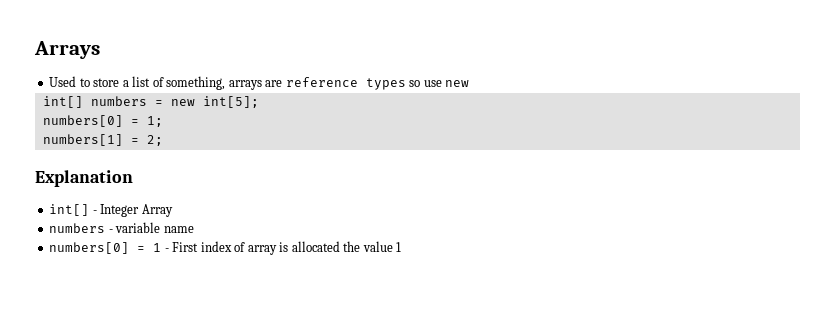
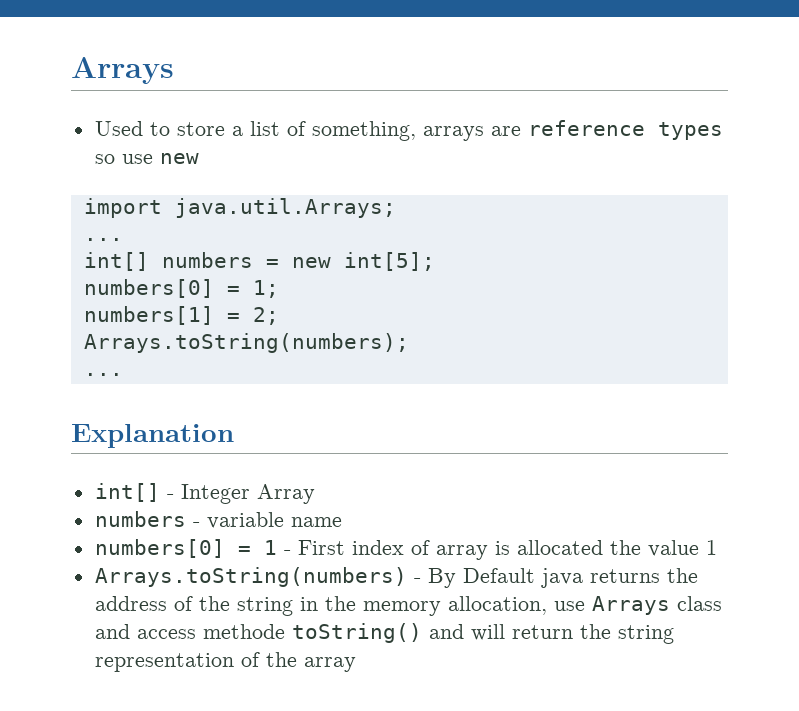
+ import java.util.Arrays;
+ ...
+ Arrays.toString(numbers);
+ ...
+ Arrays.toString(numbers) - By Default java returns the address of the string in the memory allocation, use Arrays class and access methode toString() and will return the string representation of the array

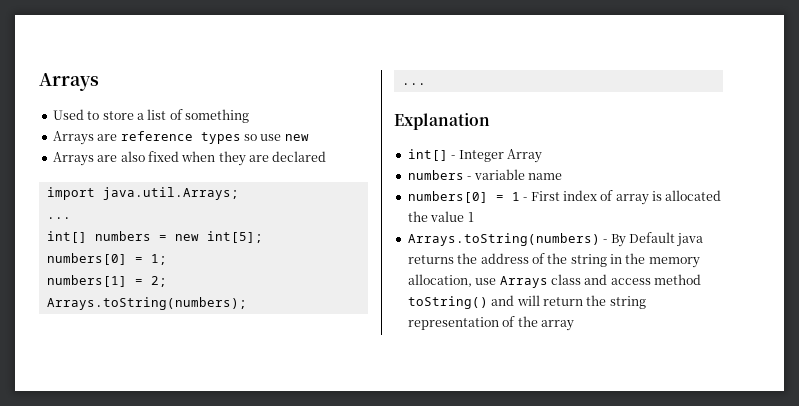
- Used to store a list of something, arrays are reference types so use new
+ Used to store a list of something
+ Arrays are reference types so use new
+ Arrays are also fixed when they are declared
- Arrays.toString(numbers) - By Default java returns the address of the string in the memory allocation, use Arrays class and access methode toString() and will return the string representation of the array
+ Arrays.toString(numbers) - By Default java returns the address of the string in the memory allocation, use Arrays class and access method toString() and will return the string representation of the array

